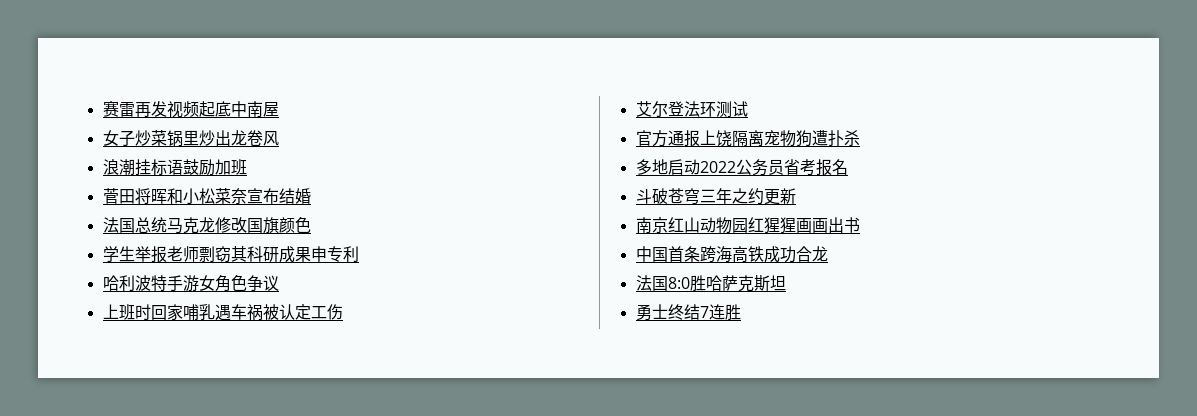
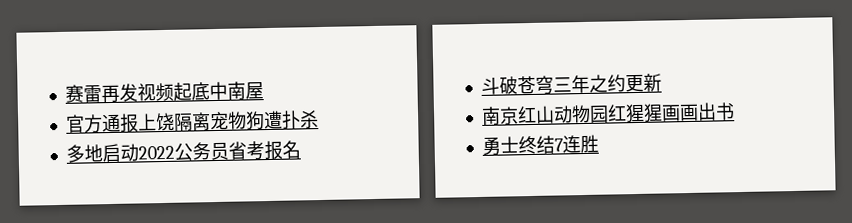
- 女子炒菜锅里炒出龙卷风
- 浪潮挂标语鼓励加班
- 菅田将晖和小松菜奈宣布结婚
- 法国总统马克龙修改国旗颜色
- 学生举报老师剽窃其科研成果申专利
- 哈利波特手游女角色争议
- 上班时回家哺乳遇车祸被认定工伤
- 艾尔登法环测试
- 中国首条跨海高铁成功合龙
- 法国8:0胜哈萨克斯坦

